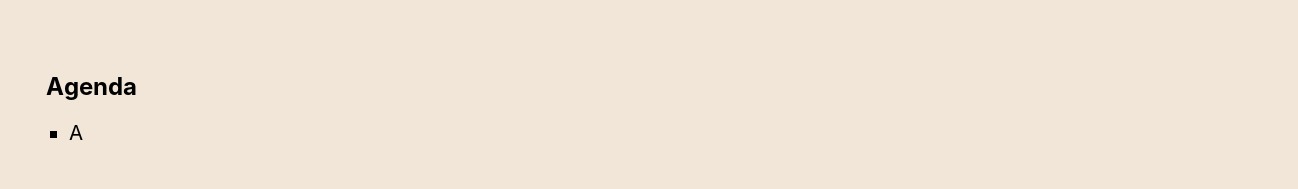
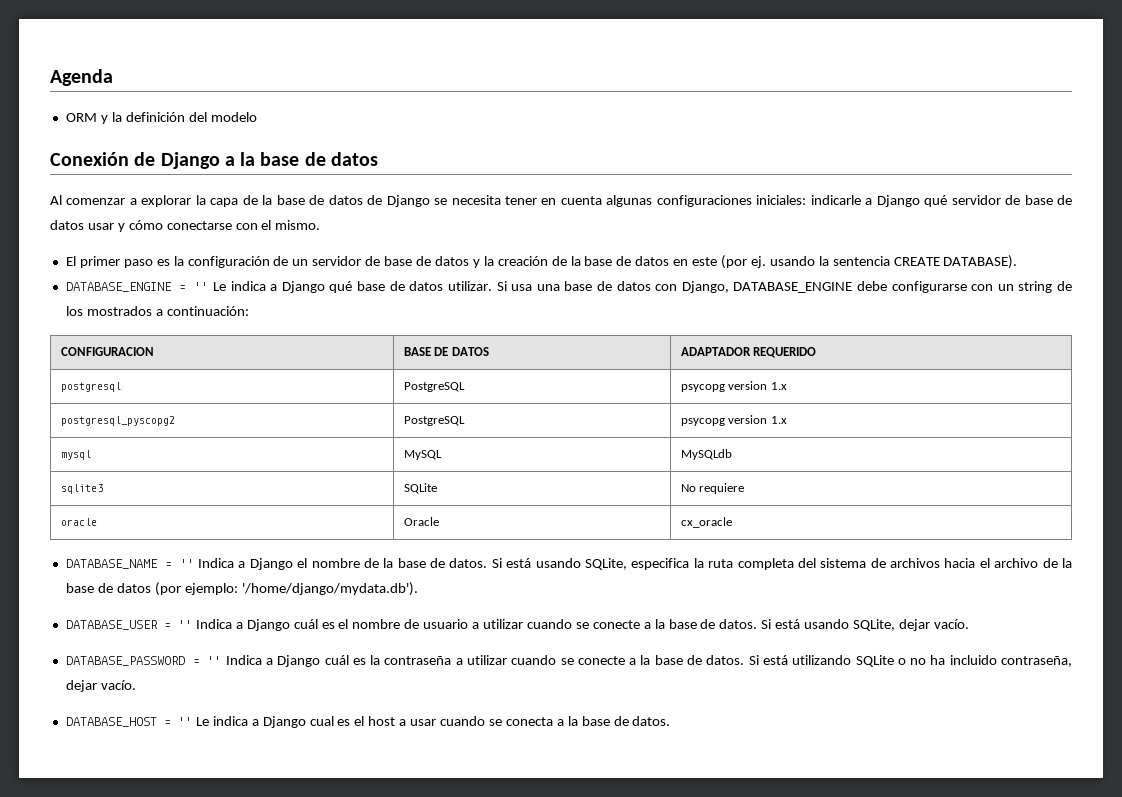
- A
+ ORM y la definición del modelo
+ Conexión de Django a la base de datos
+ Al comenzar a explorar la capa de la base de datos de Django se necesita tener en cuenta algunas configuraciones iniciales: indicarle a Django qué servidor de base de datos usar y cómo conectarse con el mismo.
+ El primer paso es la configuración de un servidor de base de datos y la creación de la base de datos en este (por ej. usando la sentencia CREATE DATABASE).
+ DATABASE_ENGINE = '' Le indica a Django qué base de datos utilizar. Si usa una base de datos con Django, DATABASE_ENGINE debe configurarse con un string de los mostrados a continuación:
+ CONFIGURACION | BASE DE DATOS | ADAPTADOR REQUERIDO
+ postgresql | PostgreSQL | psycopg version 1.x
+ postgresql_pyscopg2 | PostgreSQL | psycopg version 1.x
+ mysql | MySQL | MySQLdb
+ sqlite3 | SQLite | No requiere
+ oracle | Oracle | cx_oracle
+ DATABASE_NAME = '' Indica a Django el nombre de la base de datos. Si está usando SQLite, especifica la ruta completa del sistema de archivos hacia el archivo de la base de datos (por ejemplo: '/home/django/mydata.db').
+ DATABASE_USER = '' Indica a Django cuál es el nombre de usuario a utilizar cuando se conecte a la base de datos. Si está usando SQLite, dejar vacío.
+ DATABASE_PASSWORD = '' Indica a Django cuál es la contraseña a utilizar cuando se conecte a la base de datos. Si está utilizando SQLite o no ha incluido contraseña, dejar vacío.
+ DATABASE_HOST = '' Le indica a Django cual es el host a usar cuando se conecta a la base de datos.

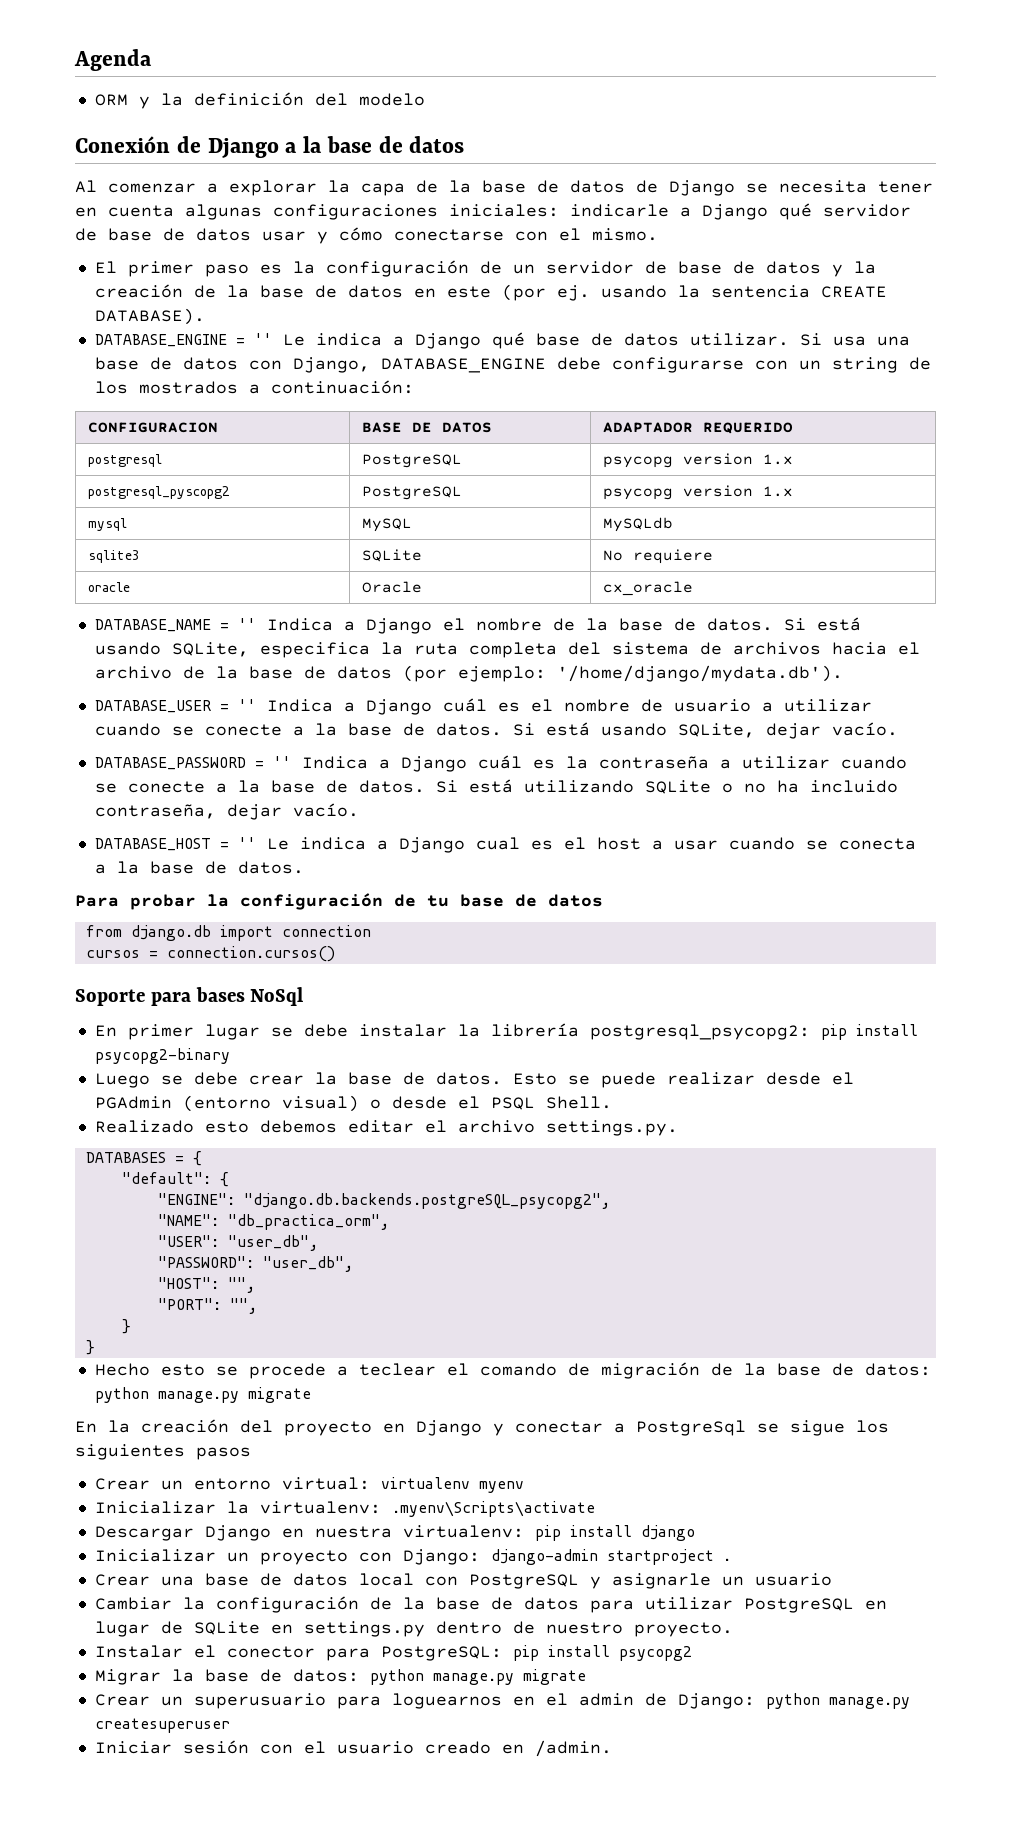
+ Para probar la configuración de tu base de datos
+ from django.db import connection
+ cursos = connection.cursos()
+ Soporte para bases NoSql
+ En primer lugar se debe instalar la librería postgresql_psycopg2: pip install psycopg2-binary
+ Luego se debe crear la base de datos. Esto se puede realizar desde el PGAdmin (entorno visual) o desde el PSQL Shell.
+ Realizado esto debemos editar el archivo settings.py.
+ DATABASES = {
+ "default": {
+ "ENGINE": "django.db.backends.postgreSQL_psycopg2",
+ "NAME": "db_practica_orm",
+ "USER": "user_db",
+ "PASSWORD": "user_db",
+ "HOST": "",
+ "PORT": "",
+ }
+ }
+ Hecho esto se procede a teclear el comando de migración de la base de datos: python manage.py migrate
+ En la creación del proyecto en Django y conectar a PostgreSql se sigue los siguientes pasos
+ Crear un entorno virtual: virtualenv myenv
+ Inicializar la virtualenv: .myenv\Scripts\activate
+ Descargar Django en nuestra virtualenv: pip install django
+ Inicializar un proyecto con Django: django-admin startproject .
+ Crear una base de datos local con PostgreSQL y asignarle un usuario
+ Cambiar la configuración de la base de datos para utilizar PostgreSQL en lugar de SQLite en settings.py dentro de nuestro proyecto.
+ Instalar el conector para PostgreSQL: pip install psycopg2
+ Migrar la base de datos: python manage.py migrate
+ Crear un superusuario para loguearnos en el admin de Django: python manage.py createsuperuser
+ Iniciar sesión con el usuario creado en /admin.

